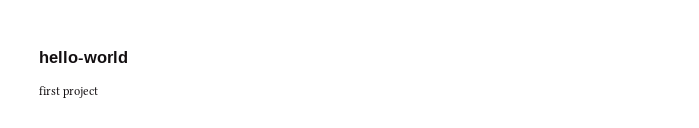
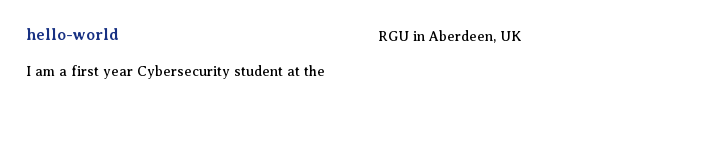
- first project
+ I am a first year Cybersecurity student at the RGU in Aberdeen, UK

